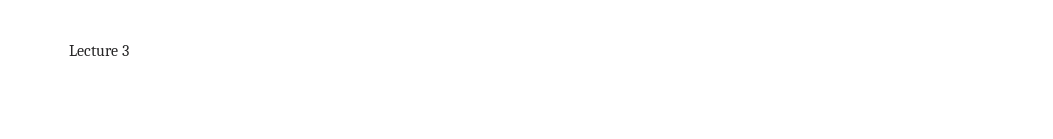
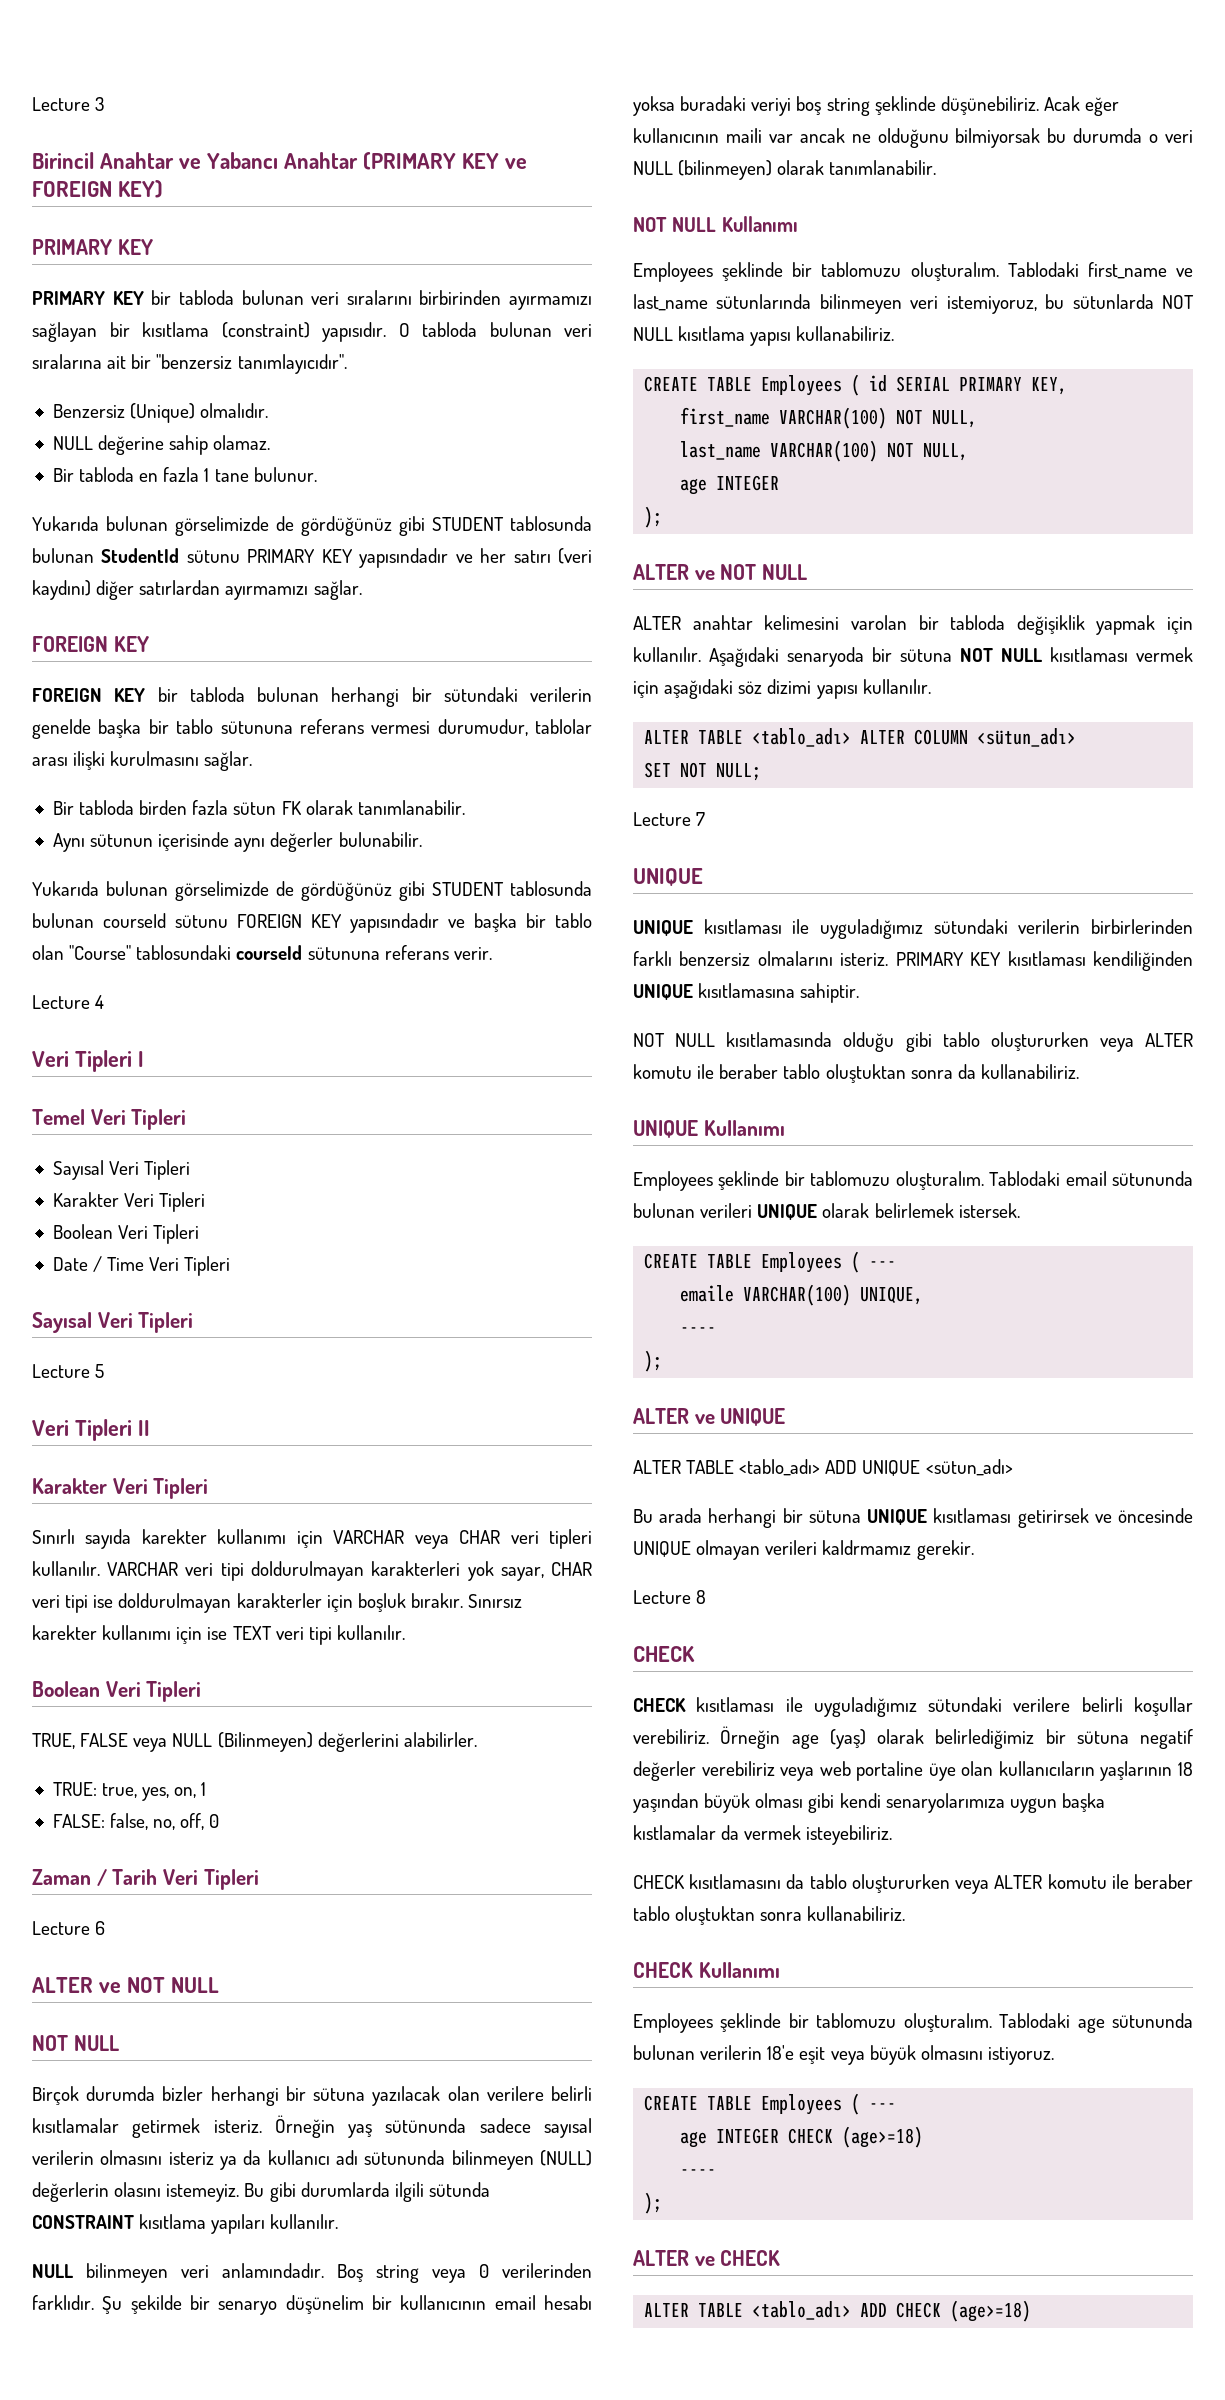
+ Birincil Anahtar ve Yabancı Anahtar (PRIMARY KEY ve FOREIGN KEY)
+ PRIMARY KEY
+ PRIMARY KEY bir tabloda bulunan veri sıralarını birbirinden ayırmamızı sağlayan bir kısıtlama (constraint) yapısıdır. O tabloda bulunan veri sıralarına ait bir "benzersiz tanımlayıcıdır".
+ Benzersiz (Unique) olmalıdır.
+ NULL değerine sahip olamaz.
+ Bir tabloda en fazla 1 tane bulunur.
+ Yukarıda bulunan görselimizde de gördüğünüz gibi STUDENT tablosunda bulunan StudentId sütunu PRIMARY KEY yapısındadır ve her satırı (veri kaydını) diğer satırlardan ayırmamızı sağlar.
+ FOREIGN KEY
+ FOREIGN KEY bir tabloda bulunan herhangi bir sütundaki verilerin genelde başka bir tablo sütununa referans vermesi durumudur, tablolar arası ilişki kurulmasını sağlar.
+ Bir tabloda birden fazla sütun FK olarak tanımlanabilir.
+ Aynı sütunun içerisinde aynı değerler bulunabilir.
+ Yukarıda bulunan görselimizde de gördüğünüz gibi STUDENT tablosunda bulunan courseId sütunu FOREIGN KEY yapısındadır ve başka bir tablo olan "Course" tablosundaki courseId sütununa referans verir.
+ Lecture 4
+ Veri Tipleri I
+ Temel Veri Tipleri
+ Sayısal Veri Tipleri
+ Karakter Veri Tipleri
+ Boolean Veri Tipleri
+ Date / Time Veri Tipleri
+ Sayısal Veri Tipleri
+ Lecture 5
+ Veri Tipleri II
+ Karakter Veri Tipleri
+ Sınırlı sayıda karekter kullanımı için VARCHAR veya CHAR veri tipleri kullanılır. VARCHAR veri tipi doldurulmayan karakterleri yok sayar, CHAR veri tipi ise doldurulmayan karakterler için boşluk bırakır. Sınırsız karekter kullanımı için ise TEXT veri tipi kullanılır.
+ Boolean Veri Tipleri
+ TRUE, FALSE veya NULL (Bilinmeyen) değerlerini alabilirler.
+ TRUE: true, yes, on, 1
+ FALSE: false, no, off, 0
+ Zaman / Tarih Veri Tipleri
+ Lecture 6
+ ALTER ve NOT NULL
+ NOT NULL
+ Birçok durumda bizler herhangi bir sütuna yazılacak olan verilere belirli kısıtlamalar getirmek isteriz. Örneğin yaş sütünunda sadece sayısal verilerin olmasını isteriz ya da kullanıcı adı sütununda bilinmeyen (NULL) değerlerin olasını istemeyiz. Bu gibi durumlarda ilgili sütunda CONSTRAINT kısıtlama yapıları kullanılır.
+ NULL bilinmeyen veri anlamındadır. Boş string veya 0 verilerinden farklıdır. Şu şekilde bir senaryo düşünelim bir kullanıcının email hesabı yoksa buradaki veriyi boş string şeklinde düşünebiliriz. Acak eğer kullanıcının maili var ancak ne olduğunu bilmiyorsak bu durumda o veri NULL (bilinmeyen) olarak tanımlanabilir.
+ NOT NULL Kullanımı
+ Employees şeklinde bir tablomuzu oluşturalım. Tablodaki first_name ve last_name sütunlarında bilinmeyen veri istemiyoruz, bu sütunlarda NOT NULL kısıtlama yapısı kullanabiliriz.
+ CREATE TABLE Employees ( id SERIAL PRIMARY KEY,
+ first_name VARCHAR(100) NOT NULL,
+ last_name VARCHAR(100) NOT NULL,
+ age INTEGER
+ );
+ ALTER ve NOT NULL
+ ALTER anahtar kelimesini varolan bir tabloda değişiklik yapmak için kullanılır. Aşağıdaki senaryoda bir sütuna NOT NULL kısıtlaması vermek için aşağıdaki söz dizimi yapısı kullanılır.
+ ALTER TABLE <tablo_adı> ALTER COLUMN <sütun_adı>
+ SET NOT NULL;
+ Lecture 7
+ UNIQUE
+ UNIQUE kısıtlaması ile uyguladığımız sütundaki verilerin birbirlerinden farklı benzersiz olmalarını isteriz. PRIMARY KEY kısıtlaması kendiliğinden UNIQUE kısıtlamasına sahiptir.
+ NOT NULL kısıtlamasında olduğu gibi tablo oluştururken veya ALTER komutu ile beraber tablo oluştuktan sonra da kullanabiliriz.
+ UNIQUE Kullanımı
+ Employees şeklinde bir tablomuzu oluşturalım. Tablodaki email sütununda bulunan verileri UNIQUE olarak belirlemek istersek.
+ CREATE TABLE Employees ( ---
+ emaile VARCHAR(100) UNIQUE,
+ ----
+ );
+ ALTER ve UNIQUE
+ ALTER TABLE <tablo_adı> ADD UNIQUE <sütun_adı>
+ Bu arada herhangi bir sütuna UNIQUE kısıtlaması getirirsek ve öncesinde UNIQUE olmayan verileri kaldrmamız gerekir.
+ Lecture 8
+ CHECK
+ CHECK kısıtlaması ile uyguladığımız sütundaki verilere belirli koşullar verebiliriz. Örneğin age (yaş) olarak belirlediğimiz bir sütuna negatif değerler verebiliriz veya web portaline üye olan kullanıcıların yaşlarının 18 yaşından büyük olması gibi kendi senaryolarımıza uygun başka kıstlamalar da vermek isteyebiliriz.
+ CHECK kısıtlamasını da tablo oluştururken veya ALTER komutu ile beraber tablo oluştuktan sonra kullanabiliriz.
+ CHECK Kullanımı
+ Employees şeklinde bir tablomuzu oluşturalım. Tablodaki age sütununda bulunan verilerin 18'e eşit veya büyük olmasını istiyoruz.
+ CREATE TABLE Employees ( ---
+ age INTEGER CHECK (age>=18)
+ ----
+ );
+ ALTER ve CHECK
+ ALTER TABLE <tablo_adı> ADD CHECK (age>=18)

